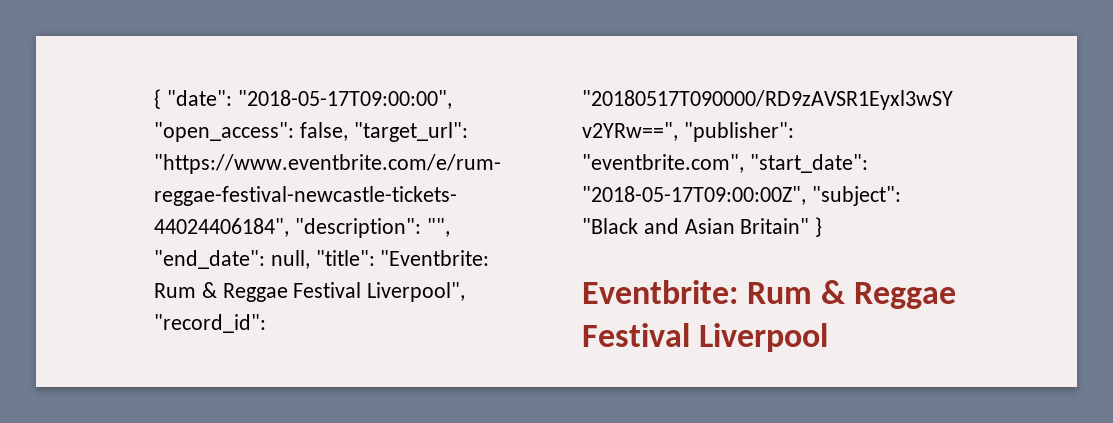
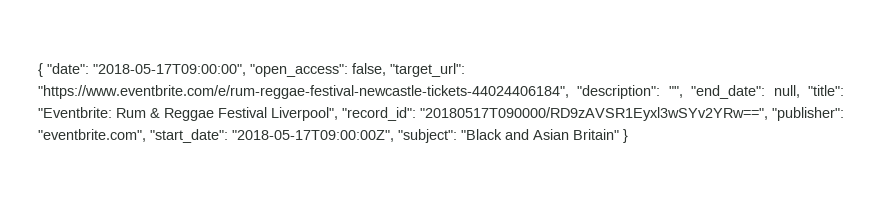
- Eventbrite: Rum & Reggae Festival Liverpool

